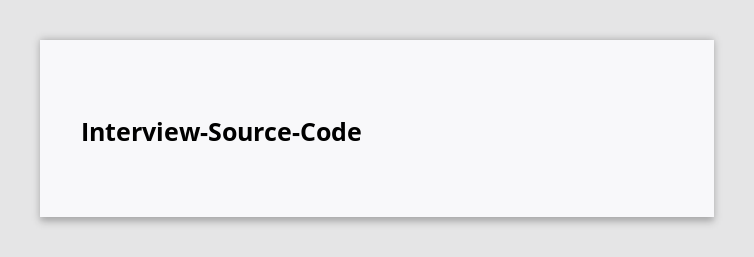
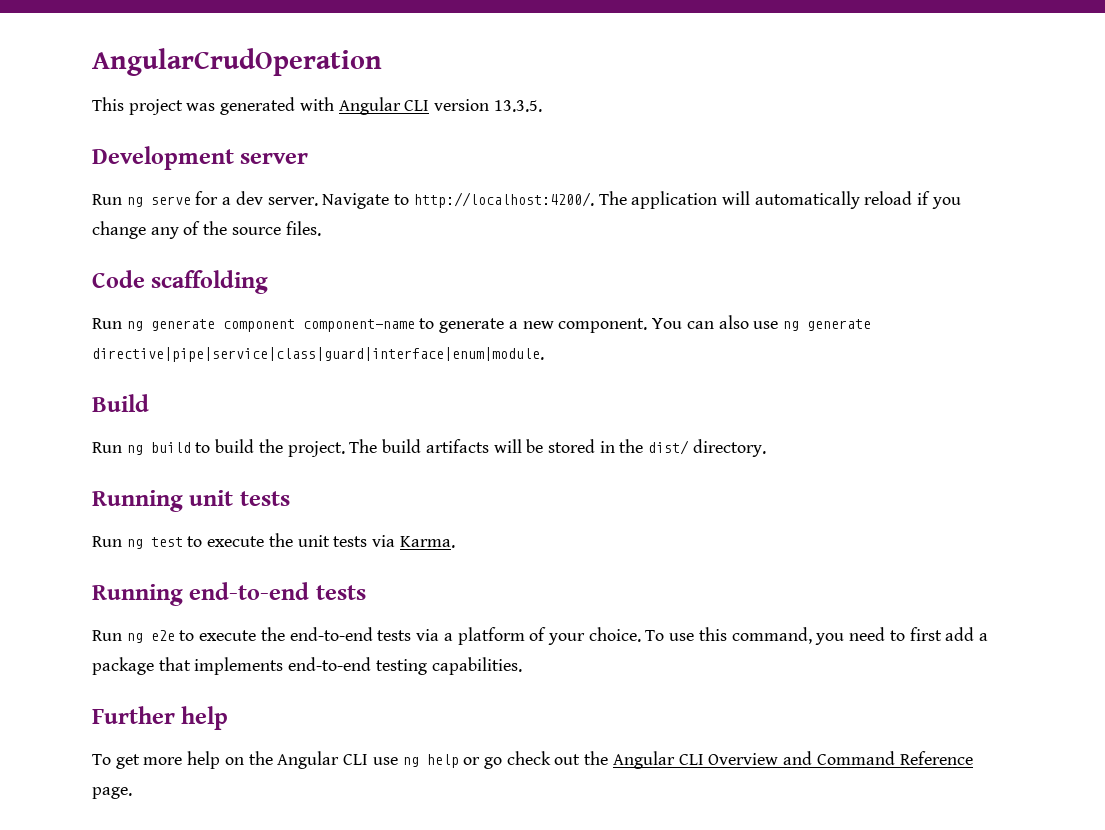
- Interview-Source-Code
+ AngularCrudOperation
+ This project was generated with Angular CLI version 13.3.5.
+ Development server
+ Run ng serve for a dev server. Navigate to http://localhost:4200/. The application will automatically reload if you change any of the source files.
+ Code scaffolding
+ Run ng generate component component-name to generate a new component. You can also use ng generate directive|pipe|service|class|guard|interface|enum|module.
+ Build
+ Run ng build to build the project. The build artifacts will be stored in the dist/ directory.
+ Running unit tests
+ Run ng test to execute the unit tests via Karma.
+ Running end-to-end tests
+ Run ng e2e to execute the end-to-end tests via a platform of your choice. To use this command, you need to first add a package that implements end-to-end testing capabilities.
+ Further help
+ To get more help on the Angular CLI use ng help or go check out the Angular CLI Overview and Command Reference page.

